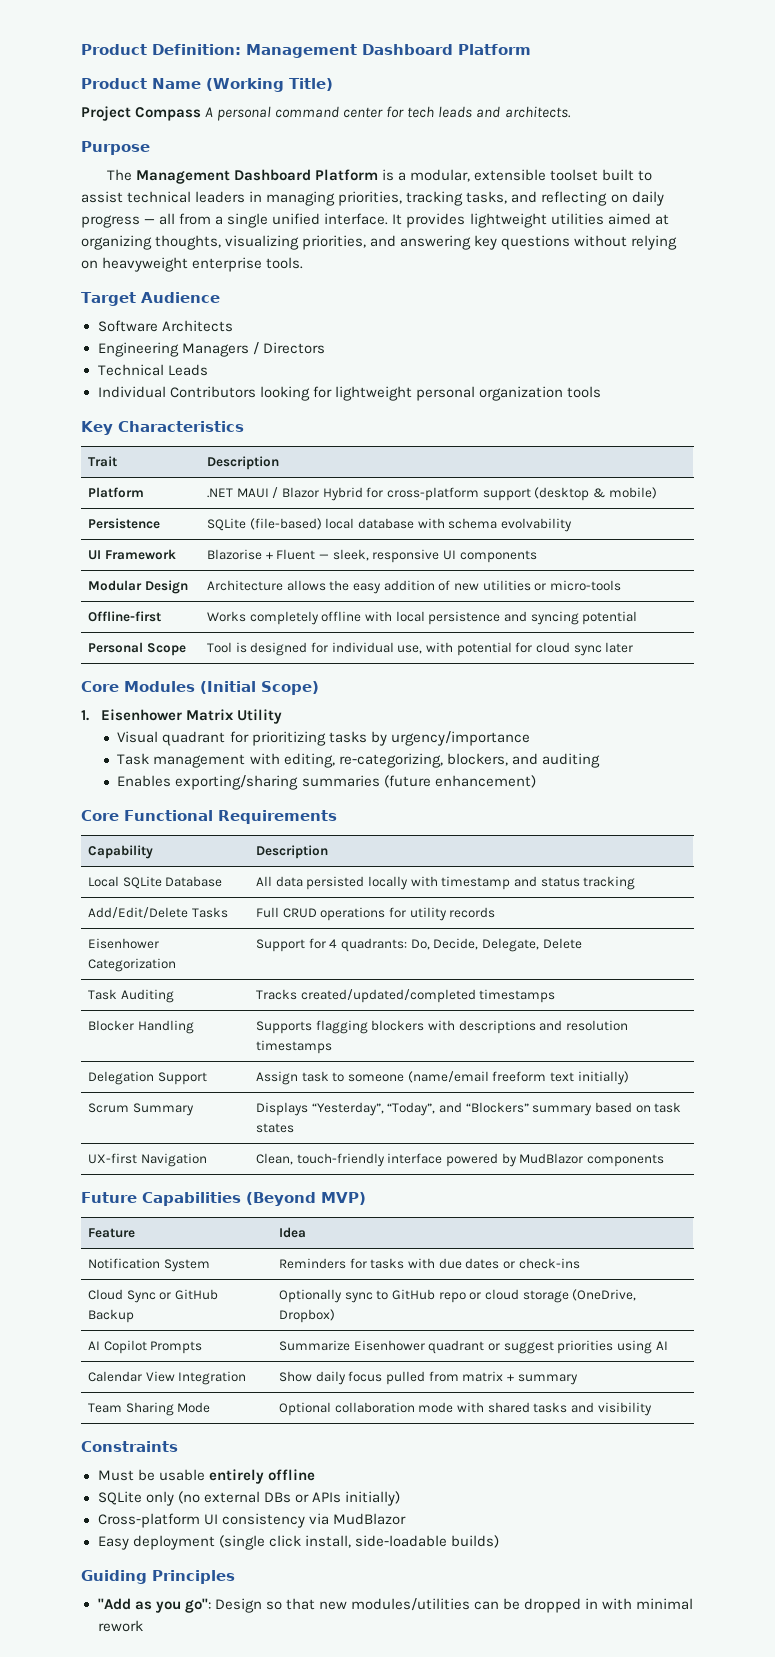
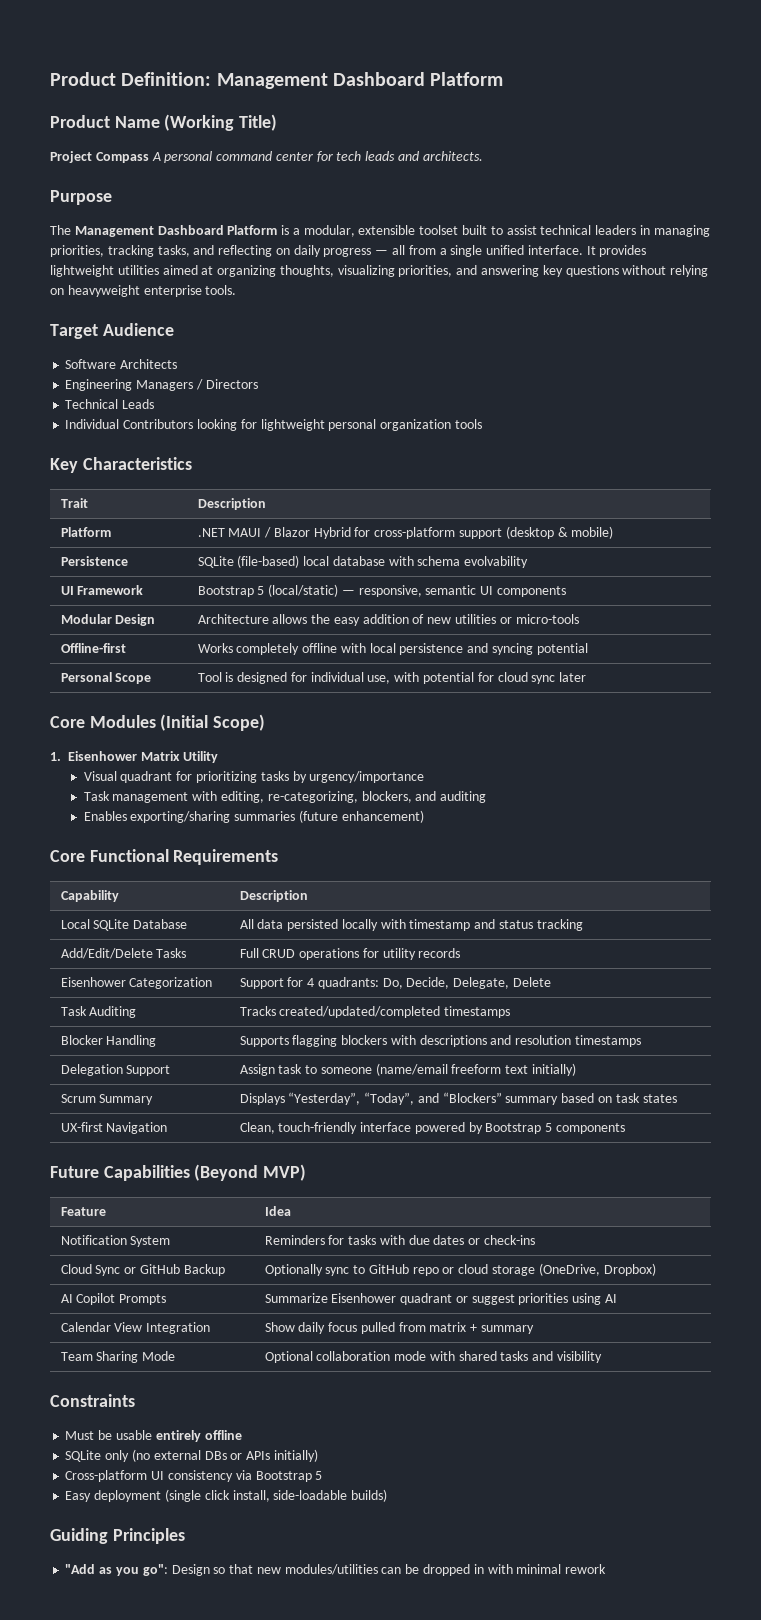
- UI Framework | Blazorise + Fluent — sleek, responsive UI components
+ UI Framework | Bootstrap 5 (local/static) — responsive, semantic UI components
- UX-first Navigation | Clean, touch-friendly interface powered by MudBlazor components
+ UX-first Navigation | Clean, touch-friendly interface powered by Bootstrap 5 components
- Cross-platform UI consistency via MudBlazor
+ Cross-platform UI consistency via Bootstrap 5

